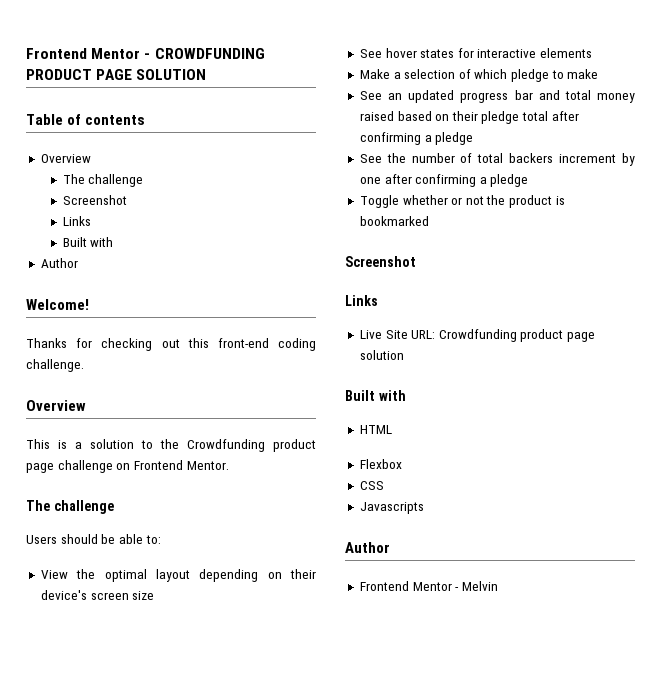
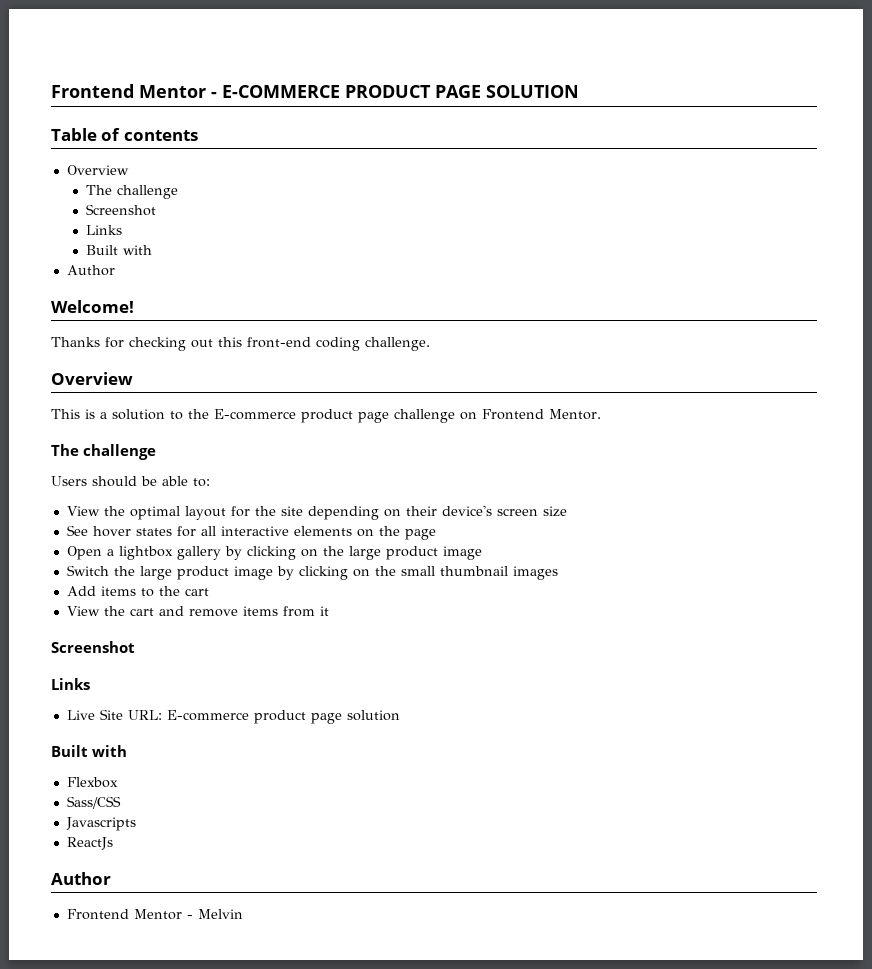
- Frontend Mentor - CROWDFUNDING PRODUCT PAGE SOLUTION
+ Frontend Mentor - E-COMMERCE PRODUCT PAGE SOLUTION
- This is a solution to the Crowdfunding product page challenge on Frontend Mentor.
+ This is a solution to the E-commerce product page challenge on Frontend Mentor.
- View the optimal layout depending on their device's screen size
+ View the optimal layout for the site depending on their device's screen size
- See hover states for interactive elements
- Make a selection of which pledge to make
- See an updated progress bar and total money raised based on their pledge total after confirming a pledge
- See the number of total backers increment by one after confirming a pledge
- Toggle whether or not the product is bookmarked
+ See hover states for all interactive elements on the page
+ Open a lightbox gallery by clicking on the large product image
+ Switch the large product image by clicking on the small thumbnail images
+ Add items to the cart
+ View the cart and remove items from it
- Live Site URL: Crowdfunding product page solution
+ Live Site URL: E-commerce product page solution
- HTML
- CSS
+ Sass/CSS
+ ReactJs

